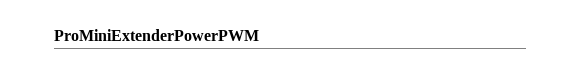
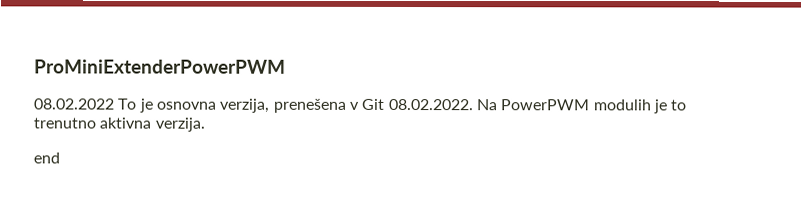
+ 08.02.2022 To je osnovna verzija, prenešena v Git 08.02.2022. Na PowerPWM modulih je to trenutno aktivna verzija.
+ end

